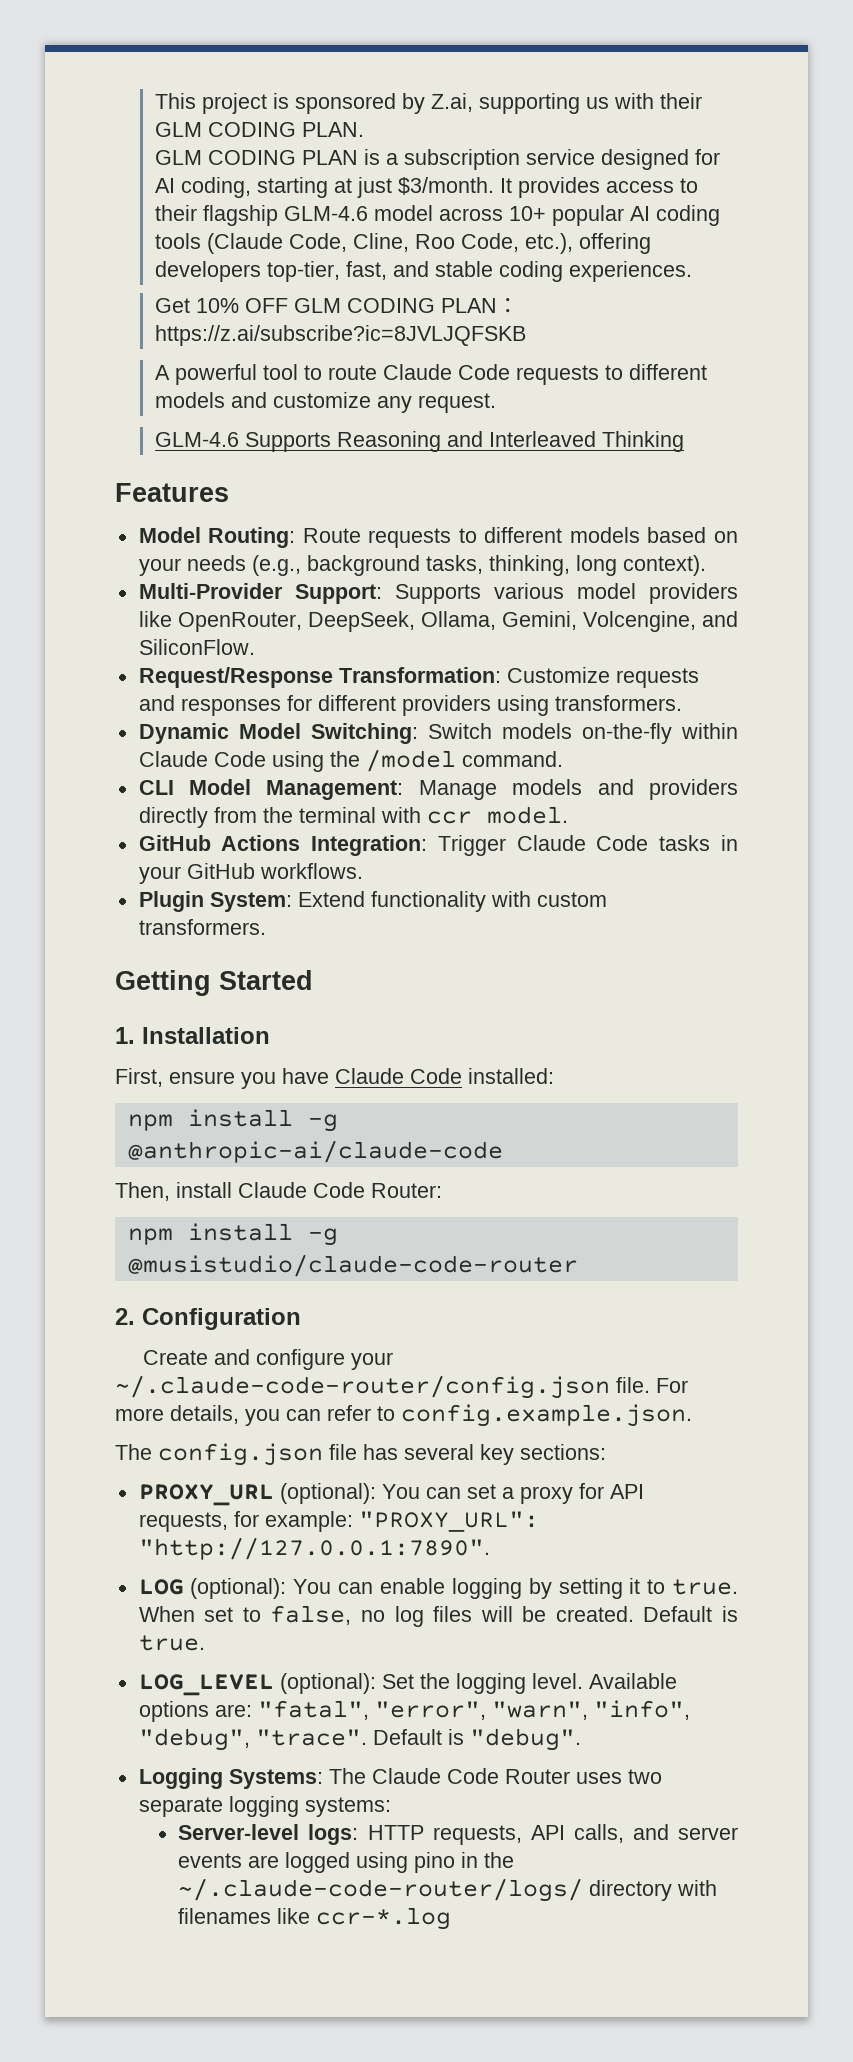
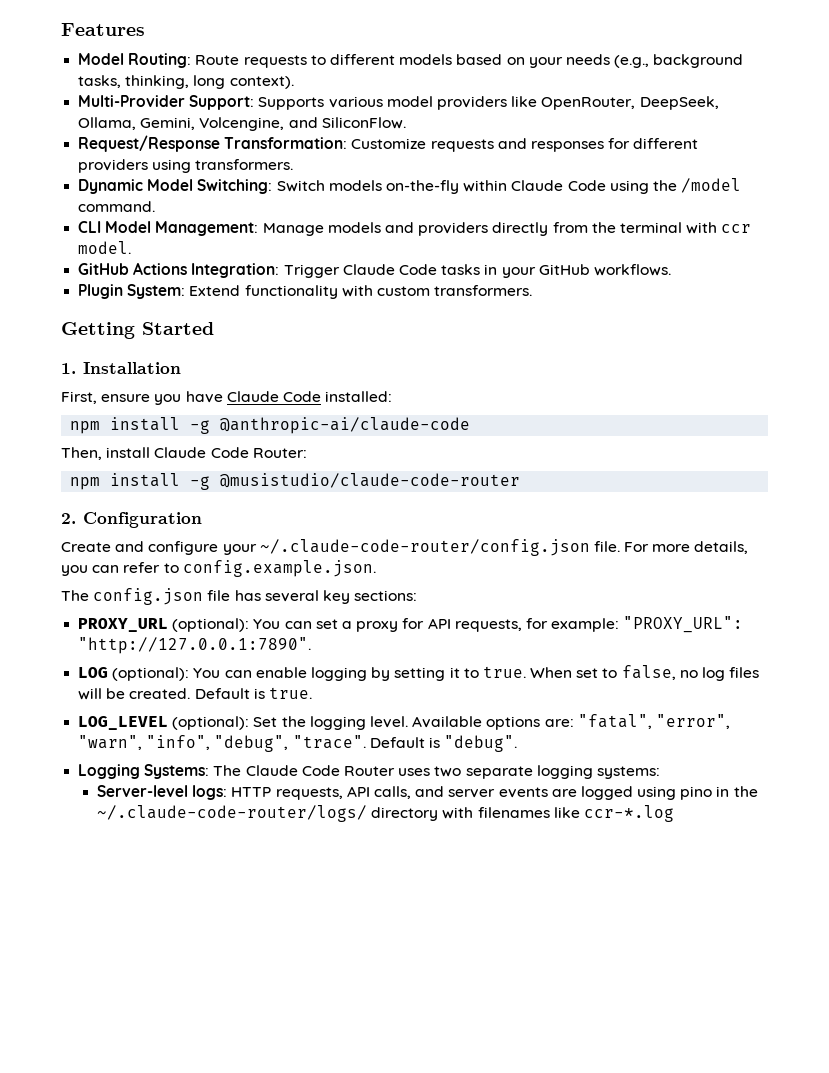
- This project is sponsored by Z.ai, supporting us with their GLM CODING PLAN.
- GLM CODING PLAN is a subscription service designed for AI coding, starting at just $3/month. It provides access to their flagship GLM-4.6 model across 10+ popular AI coding tools (Claude Code, Cline, Roo Code, etc.), offering developers top-tier, fast, and stable coding experiences.
- Get 10% OFF GLM CODING PLAN：https://z.ai/subscribe?ic=8JVLJQFSKB
- A powerful tool to route Claude Code requests to different models and customize any request.
- GLM-4.6 Supports Reasoning and Interleaved Thinking

